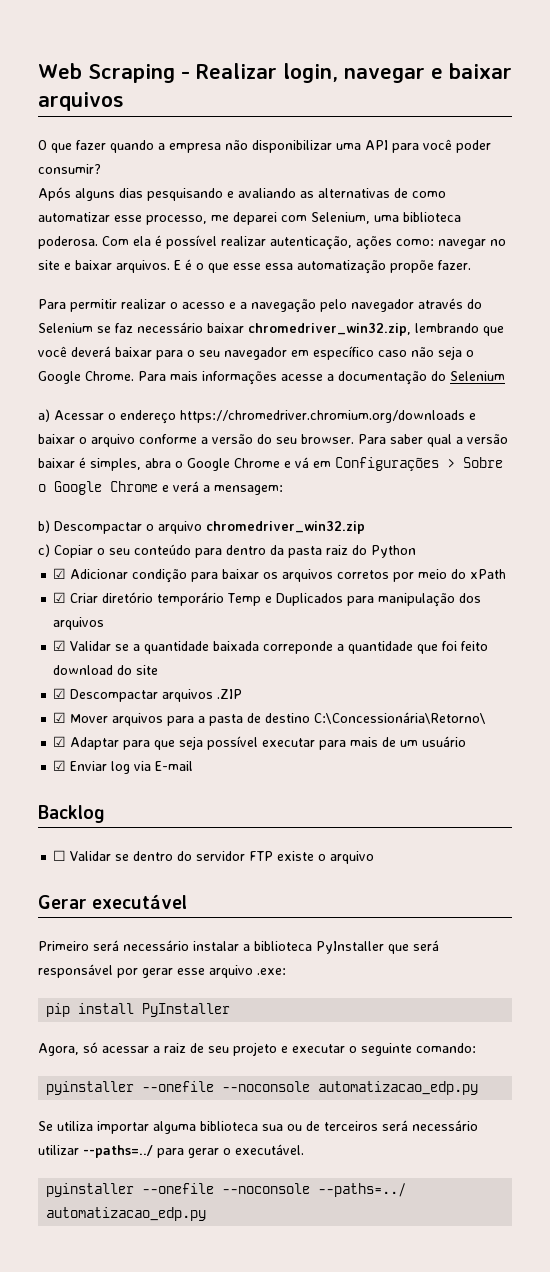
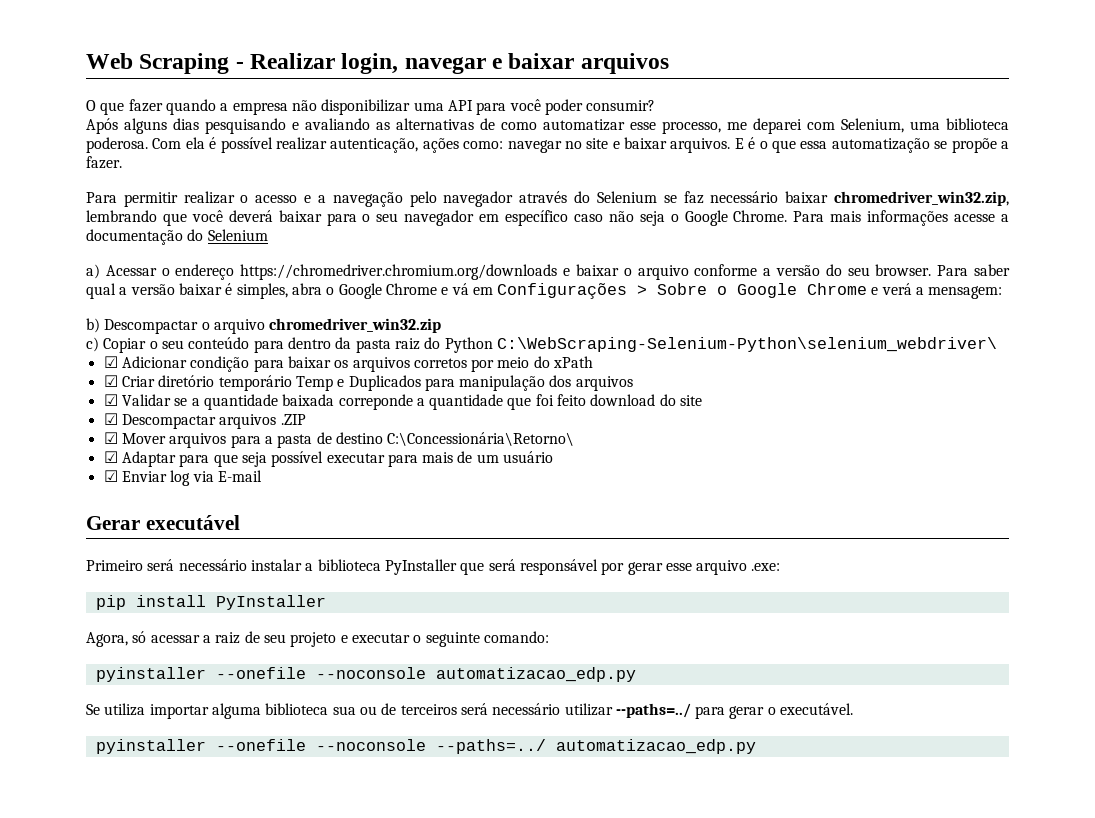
- E é o que esse essa automatização propõe fazer.
+ E é o que essa automatização se propõe a fazer.
- c) Copiar o seu conteúdo para dentro da pasta raiz do Python
+ c) Copiar o seu conteúdo para dentro da pasta raiz do Python C:\WebScraping-Selenium-Python\selenium_webdriver\
- Backlog
- ☐ Validar se dentro do servidor FTP existe o arquivo

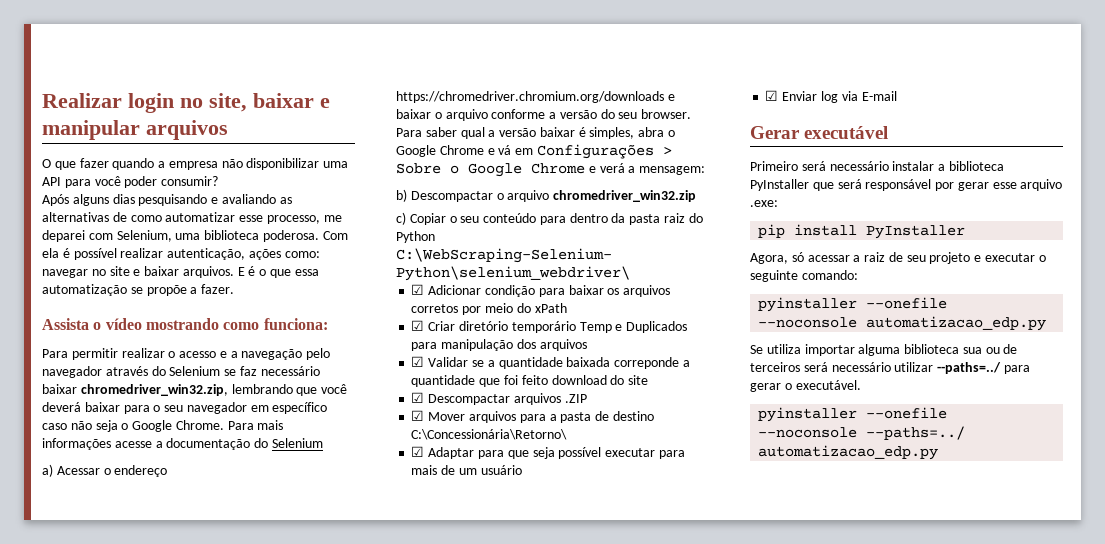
- Web Scraping - Realizar login, navegar e baixar arquivos
+ Realizar login no site, baixar e manipular arquivos
+ Assista o vídeo mostrando como funciona:

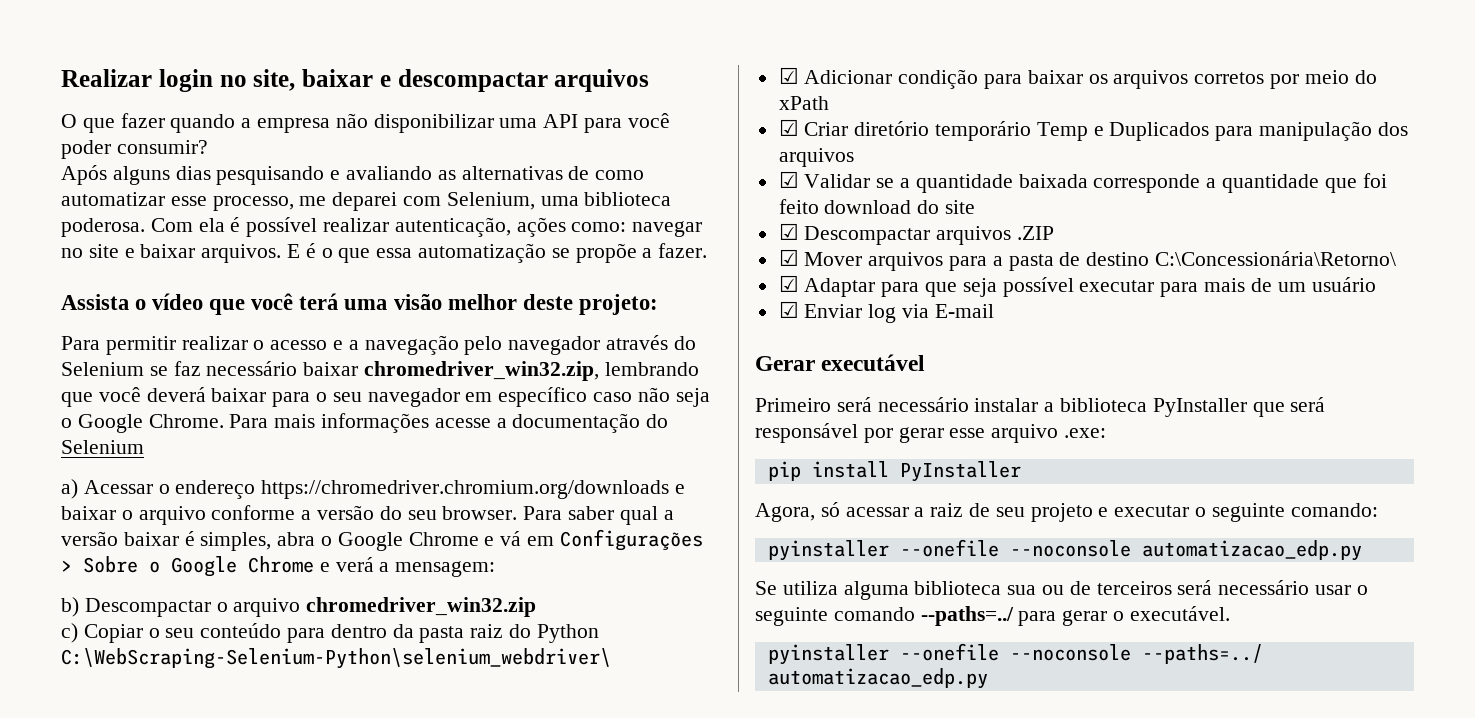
- Realizar login no site, baixar e manipular arquivos
+ Realizar login no site, baixar e descompactar arquivos
- Assista o vídeo mostrando como funciona:
+ Assista o vídeo que você terá uma visão melhor deste projeto:
- ☑ Validar se a quantidade baixada correponde a quantidade que foi feito download do site
+ ☑ Validar se a quantidade baixada corresponde a quantidade que foi feito download do site
- Se utiliza importar alguma biblioteca sua ou de terceiros será necessário utilizar --paths=../ para gerar o executável.
+ Se utiliza alguma biblioteca sua ou de terceiros será necessário usar o seguinte comando --paths=../ para gerar o executável.

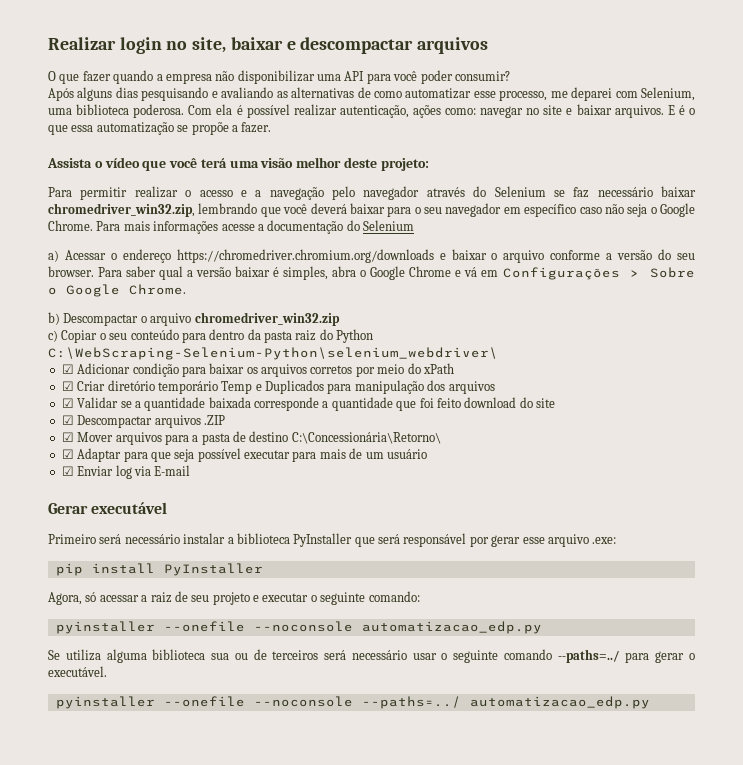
- Para saber qual a versão baixar é simples, abra o Google Chrome e vá em Configurações > Sobre o Google Chrome e verá a mensagem:
+ Para saber qual a versão baixar é simples, abra o Google Chrome e vá em Configurações > Sobre o Google Chrome.

